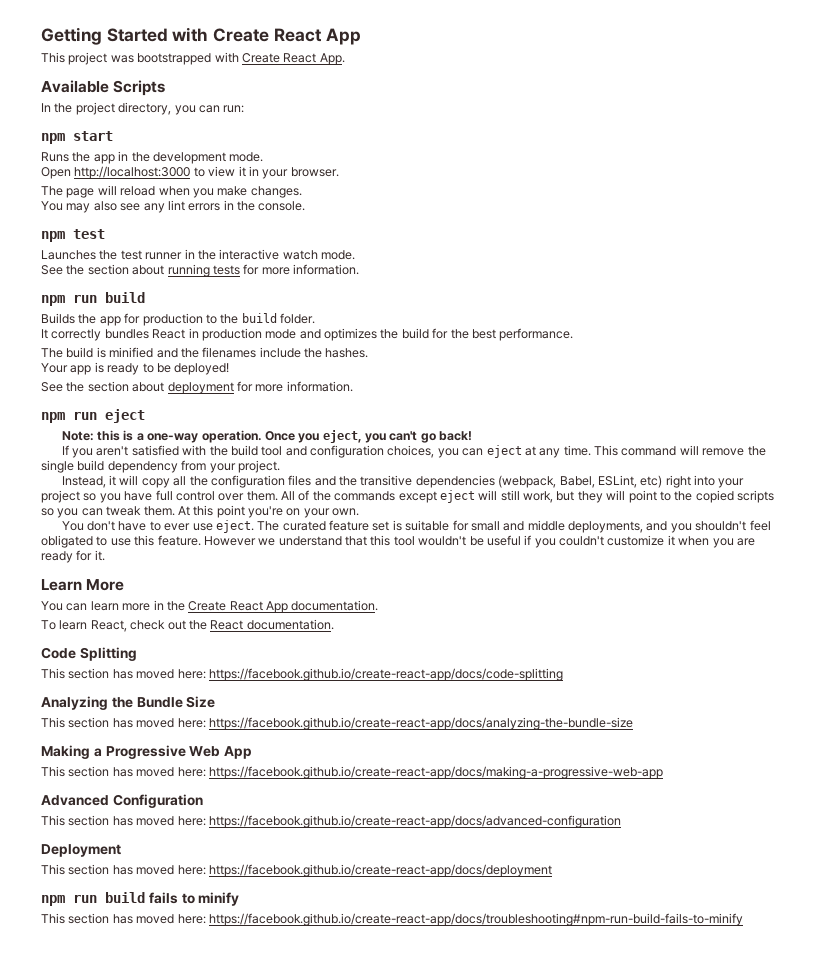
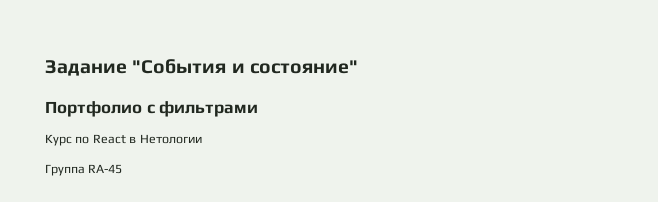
- Getting Started with Create React App
- This project was bootstrapped with Create React App.
- Available Scripts
- In the project directory, you can run:
- npm start
- Runs the app in the development mode.
- Open http://localhost:3000 to view it in your browser.
- The page will reload when you make changes.
- You may also see any lint errors in the console.
- npm test
- Launches the test runner in the interactive watch mode.
- See the section about running tests for more information.
- npm run build
- Builds the app for production to the build folder.
- It correctly bundles React in production mode and optimizes the build for the best performance.
- The build is minified and the filenames include the hashes.
- Your app is ready to be deployed!
- See the section about deployment for more information.
- npm run eject
- Note: this is a one-way operation. Once you eject, you can't go back!
- If you aren't satisfied with the build tool and configuration choices, you can eject at any time. This command will remove the single build dependency from your project.
- Instead, it will copy all the configuration files and the transitive dependencies (webpack, Babel, ESLint, etc) right into your project so you have full control over them. All of the commands except eject will still work, but they will point to the copied scripts so you can tweak them. At this point you're on your own.
- You don't have to ever use eject. The curated feature set is suitable for small and middle deployments, and you shouldn't feel obligated to use this feature. However we understand that this tool wouldn't be useful if you couldn't customize it when you are ready for it.
- Learn More
- You can learn more in the Create React App documentation.
- To learn React, check out the React documentation.
- Code Splitting
- This section has moved here: https://facebook.github.io/create-react-app/docs/code-splitting
- Analyzing the Bundle Size
- This section has moved here: https://facebook.github.io/create-react-app/docs/analyzing-the-bundle-size
- Making a Progressive Web App
- This section has moved here: https://facebook.github.io/create-react-app/docs/making-a-progressive-web-app
- Advanced Configuration
- This section has moved here: https://facebook.github.io/create-react-app/docs/advanced-configuration
- Deployment
- This section has moved here: https://facebook.github.io/create-react-app/docs/deployment
- npm run build fails to minify
- This section has moved here: https://facebook.github.io/create-react-app/docs/troubleshooting#npm-run-build-fails-to-minify
+ Задание "События и состояние"
+ Портфолио с фильтрами
+ Курс по React в Нетологии
+ Группа RA-45

